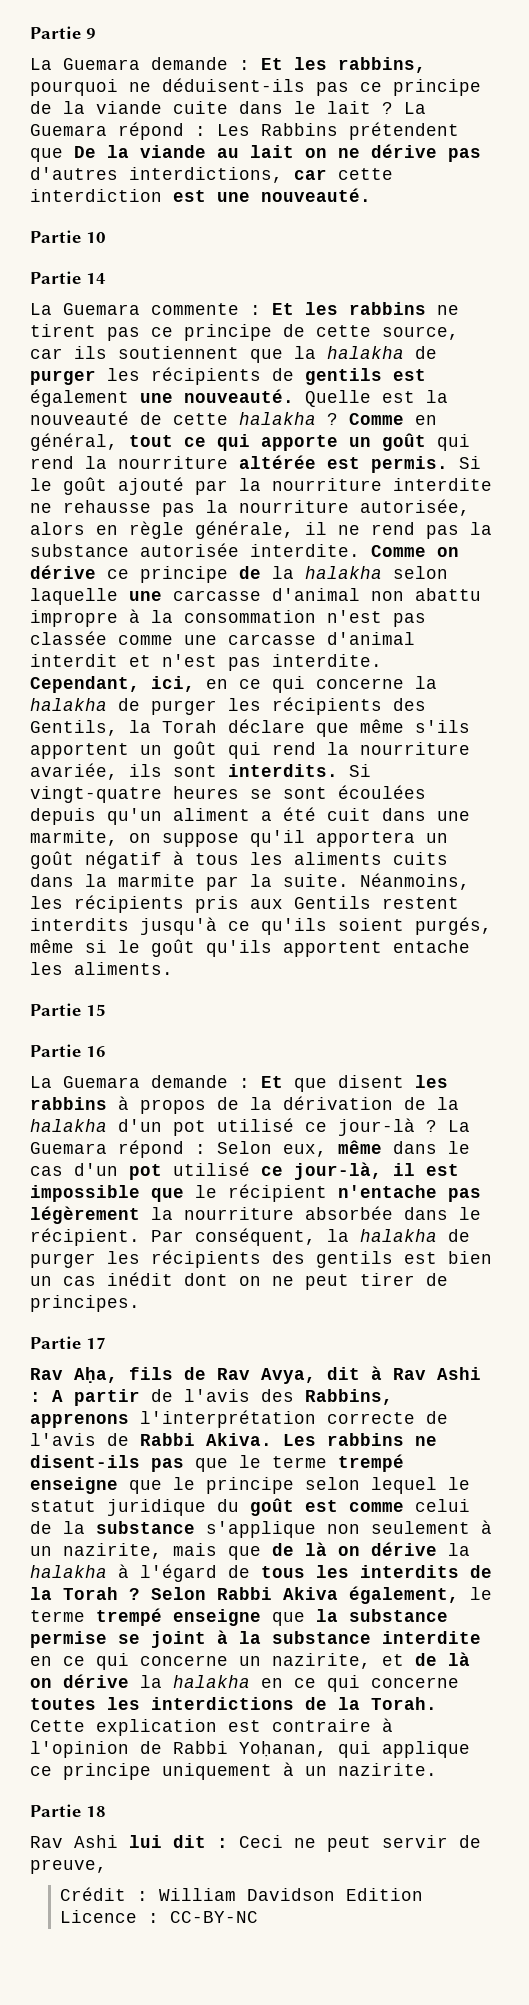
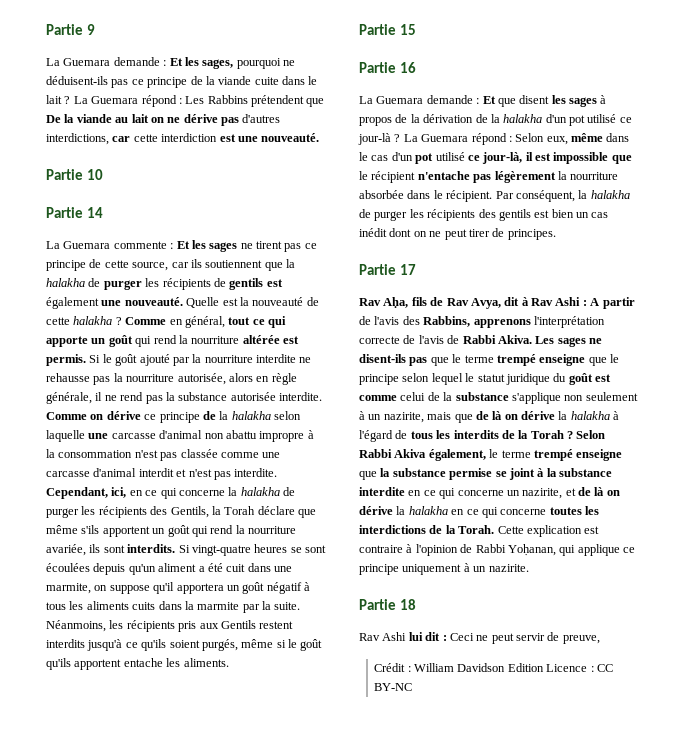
- La Guemara demande : Et les rabbins, pourquoi ne déduisent-ils pas ce principe de la viande cuite dans le lait ?
+ La Guemara demande : Et les sages, pourquoi ne déduisent-ils pas ce principe de la viande cuite dans le lait ?
- La Guemara commente : Et les rabbins ne tirent pas ce principe de cette source, car ils soutiennent que la halakha de purger les récipients de gentils est également une nouveauté.
+ La Guemara commente : Et les sages ne tirent pas ce principe de cette source, car ils soutiennent que la halakha de purger les récipients de gentils est également une nouveauté.
- La Guemara demande : Et que disent les rabbins à propos de la dérivation de la halakha d'un pot utilisé ce jour-là ?
+ La Guemara demande : Et que disent les sages à propos de la dérivation de la halakha d'un pot utilisé ce jour-là ?
- Les rabbins ne disent-ils pas que le terme trempé enseigne que le principe selon lequel le statut juridique du goût est comme celui de la substance s'applique non seulement à un nazirite, mais que de là on dérive la halakha à l'égard de tous les interdits de la Torah ?
+ Les sages ne disent-ils pas que le terme trempé enseigne que le principe selon lequel le statut juridique du goût est comme celui de la substance s'applique non seulement à un nazirite, mais que de là on dérive la halakha à l'égard de tous les interdits de la Torah ?
- Crédit : William Davidson Edition Licence : CC-BY-NC
+ Crédit : William Davidson Edition Licence : CC BY-NC

